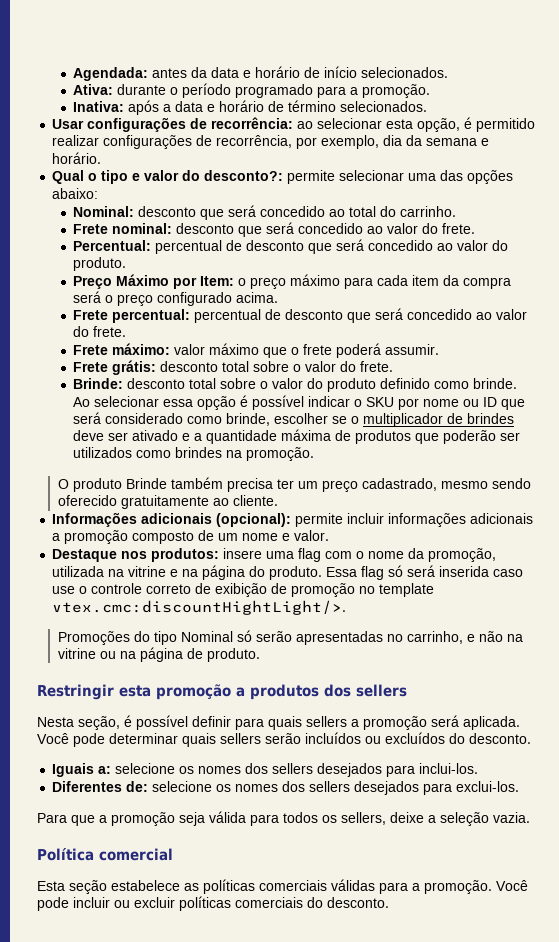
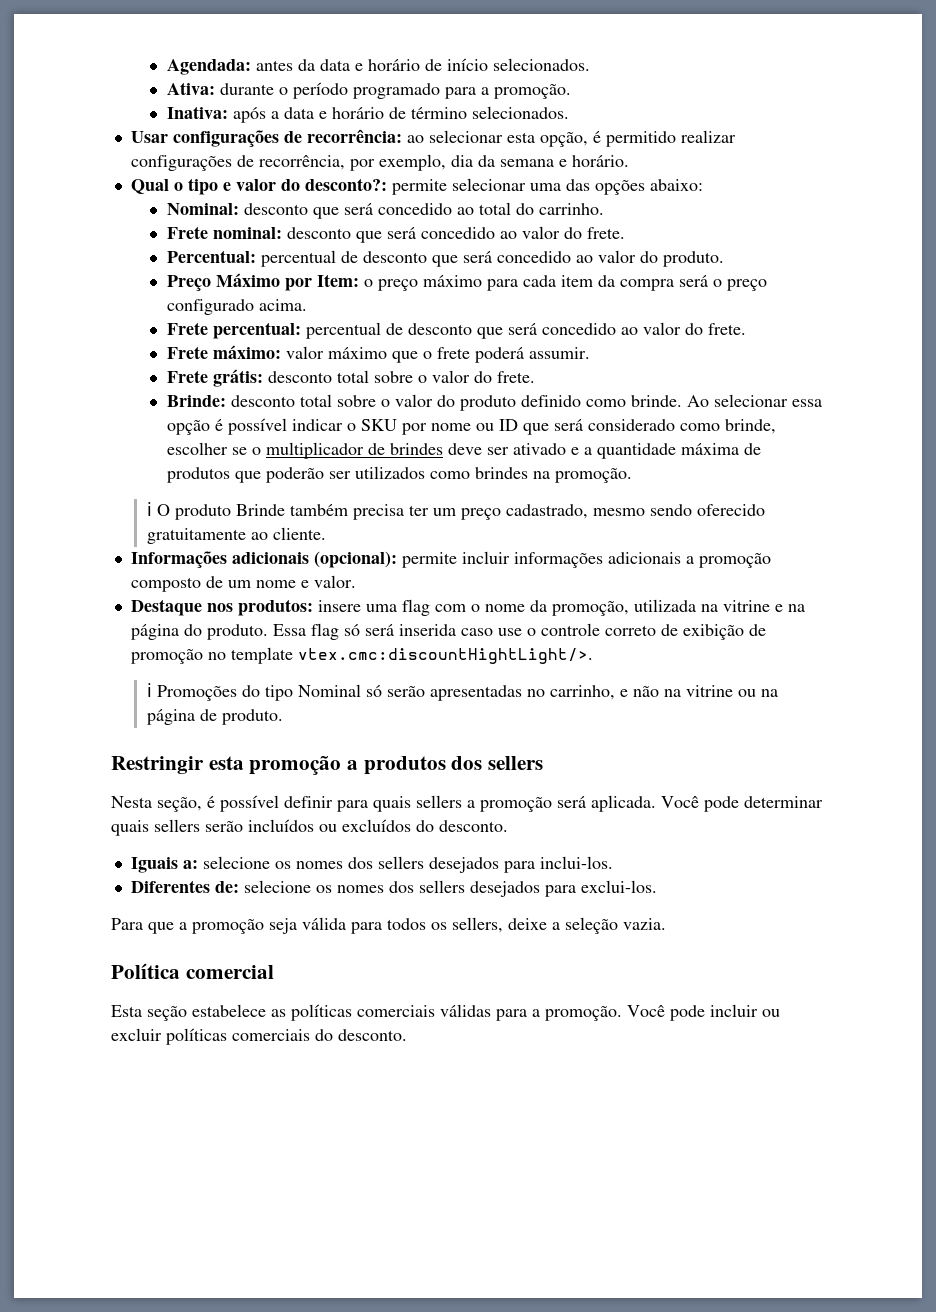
- O produto Brinde também precisa ter um preço cadastrado, mesmo sendo oferecido gratuitamente ao cliente.
+ ℹ O produto Brinde também precisa ter um preço cadastrado, mesmo sendo oferecido gratuitamente ao cliente.
- Promoções do tipo Nominal só serão apresentadas no carrinho, e não na vitrine ou na página de produto.
+ ℹ Promoções do tipo Nominal só serão apresentadas no carrinho, e não na vitrine ou na página de produto.

